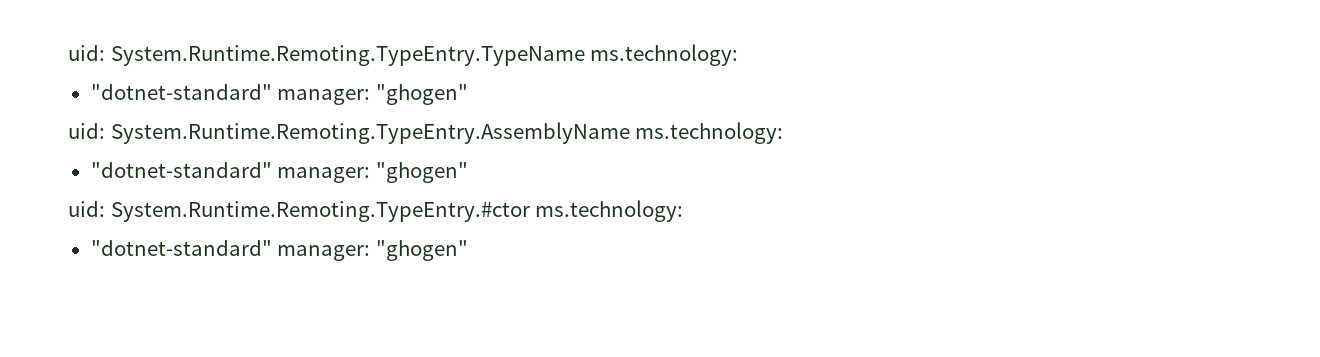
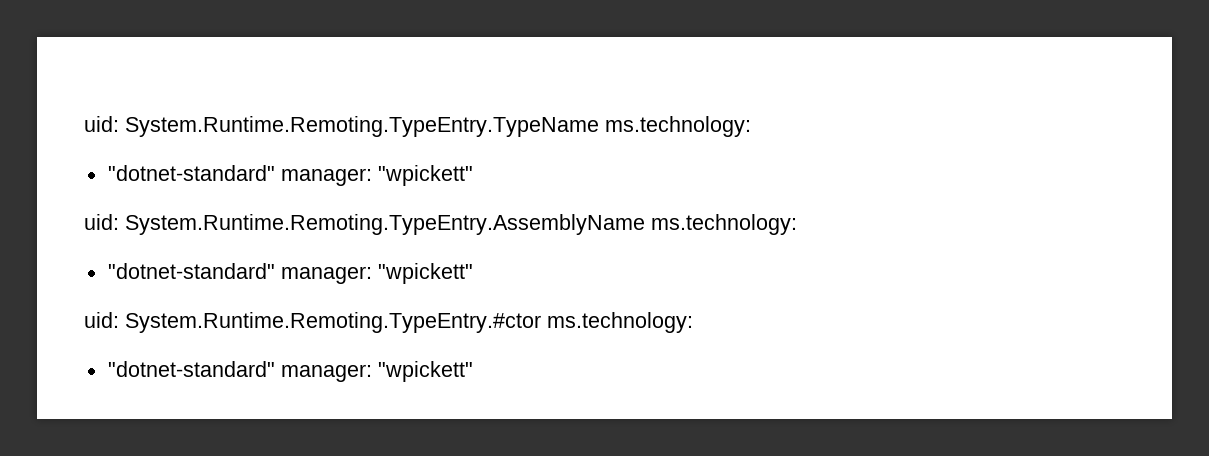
  uid: System.Runtime.Remoting.TypeEntry.TypeName ms.technology:
- "dotnet-standard" manager: "ghogen"
+ "dotnet-standard" manager: "wpickett"
  uid: System.Runtime.Remoting.TypeEntry.AssemblyName ms.technology:
- "dotnet-standard" manager: "ghogen"
+ "dotnet-standard" manager: "wpickett"
  uid: System.Runtime.Remoting.TypeEntry.#ctor ms.technology:
- "dotnet-standard" manager: "ghogen"
+ "dotnet-standard" manager: "wpickett"

